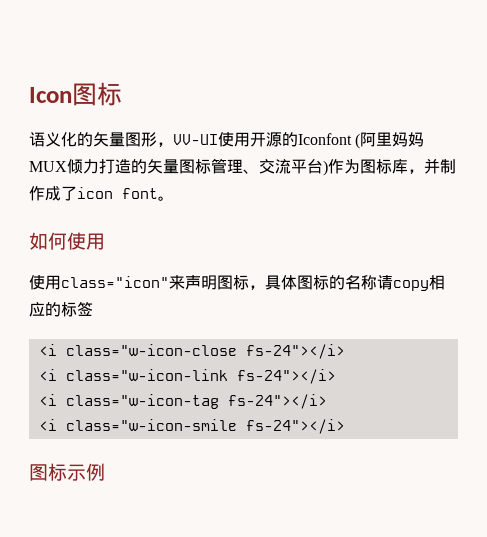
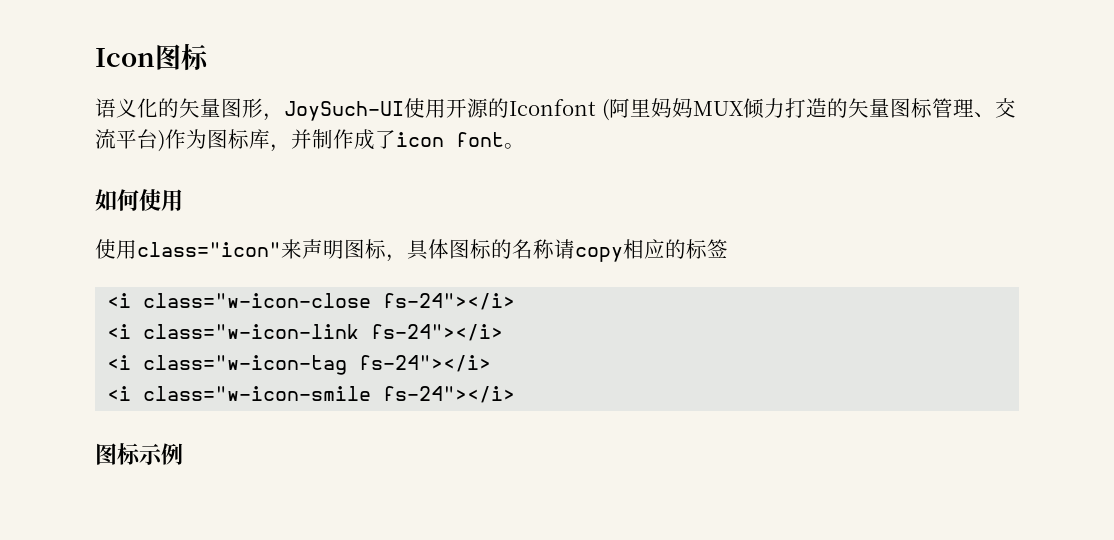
- 语义化的矢量图形，VV-UI使用开源的Iconfont (阿里妈妈MUX倾力打造的矢量图标管理、交流平台)作为图标库，并制作成了icon font。
+ 语义化的矢量图形，JoySuch-UI使用开源的Iconfont (阿里妈妈MUX倾力打造的矢量图标管理、交流平台)作为图标库，并制作成了icon font。

